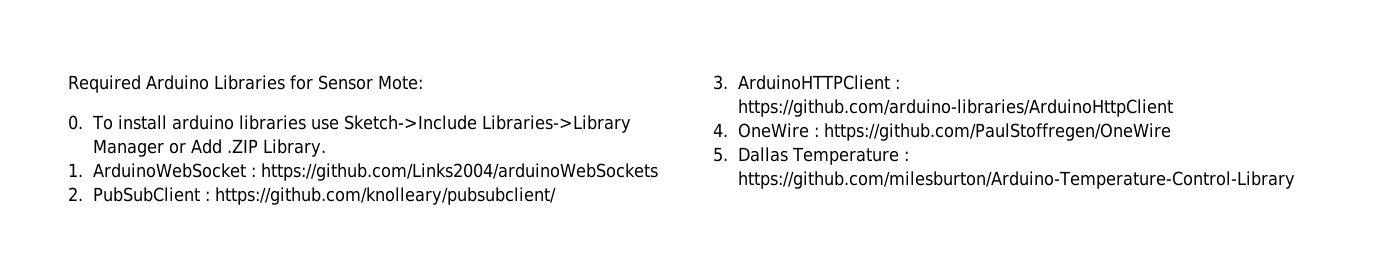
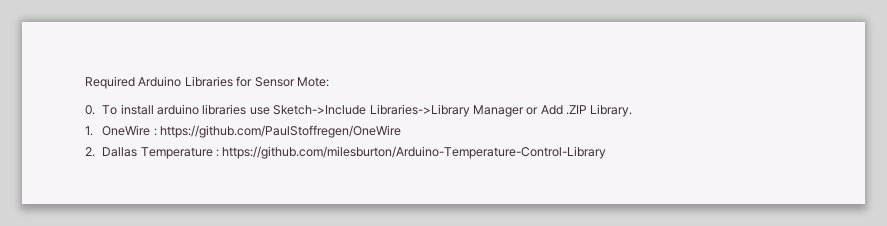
- 1. ArduinoWebSocket : https://github.com/Links2004/arduinoWebSockets
- 2. PubSubClient : https://github.com/knolleary/pubsubclient/
- 3. ArduinoHTTPClient : https://github.com/arduino-libraries/ArduinoHttpClient
- 4. OneWire : https://github.com/PaulStoffregen/OneWire
+ 1. OneWire : https://github.com/PaulStoffregen/OneWire
- 5. Dallas Temperature : https://github.com/milesburton/Arduino-Temperature-Control-Library
+ 2. Dallas Temperature : https://github.com/milesburton/Arduino-Temperature-Control-Library

